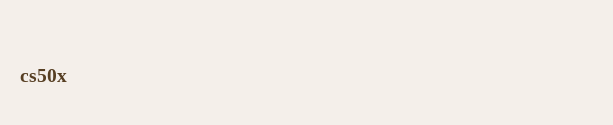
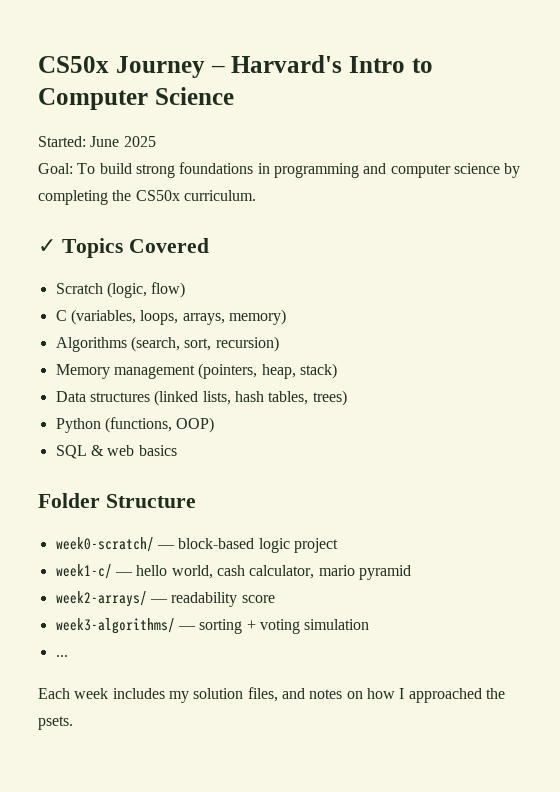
- cs50x
+ CS50x Journey – Harvard's Intro to Computer Science
+ Started: June 2025
+ Goal: To build strong foundations in programming and computer science by completing the CS50x curriculum.
+ ✓ Topics Covered
+ Scratch (logic, flow)
+ C (variables, loops, arrays, memory)
+ Algorithms (search, sort, recursion)
+ Memory management (pointers, heap, stack)
+ Data structures (linked lists, hash tables, trees)
+ Python (functions, OOP)
+ SQL & web basics
+ Folder Structure
+ week0-scratch/ — block-based logic project
+ week1-c/ — hello world, cash calculator, mario pyramid
+ week2-arrays/ — readability score
+ week3-algorithms/ — sorting + voting simulation
+ ...
+ Each week includes my solution files, and notes on how I approached the psets.

